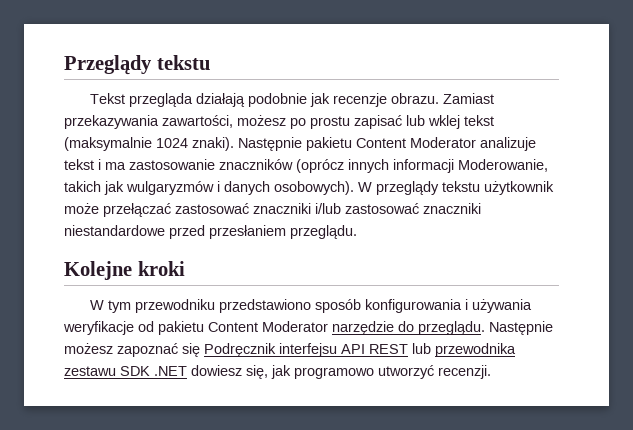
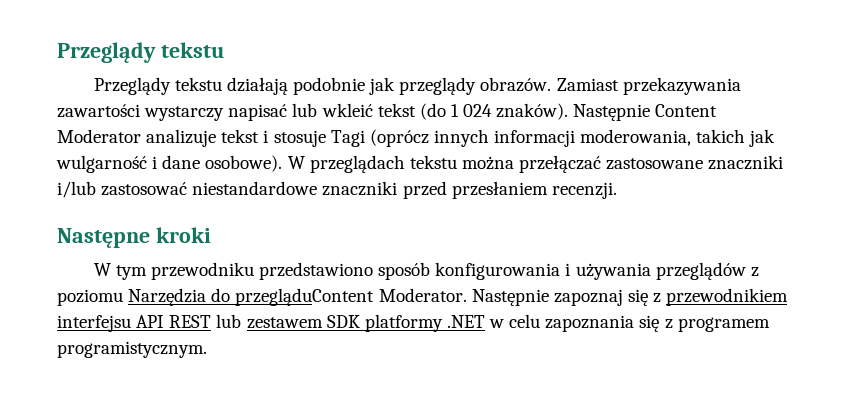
- Tekst przegląda działają podobnie jak recenzje obrazu. Zamiast przekazywania zawartości, możesz po prostu zapisać lub wklej tekst (maksymalnie 1024 znaki). Następnie pakietu Content Moderator analizuje tekst i ma zastosowanie znaczników (oprócz innych informacji Moderowanie, takich jak wulgaryzmów i danych osobowych). W przeglądy tekstu użytkownik może przełączać zastosować znaczniki i/lub zastosować znaczniki niestandardowe przed przesłaniem przeglądu.
- Kolejne kroki
+ Przeglądy tekstu działają podobnie jak przeglądy obrazów. Zamiast przekazywania zawartości wystarczy napisać lub wkleić tekst (do 1 024 znaków). Następnie Content Moderator analizuje tekst i stosuje Tagi (oprócz innych informacji moderowania, takich jak wulgarność i dane osobowe). W przeglądach tekstu można przełączać zastosowane znaczniki i/lub zastosować niestandardowe znaczniki przed przesłaniem recenzji.
+ Następne kroki
- W tym przewodniku przedstawiono sposób konfigurowania i używania weryfikacje od pakietu Content Moderator narzędzie do przeglądu. Następnie możesz zapoznać się Podręcznik interfejsu API REST lub przewodnika zestawu SDK .NET dowiesz się, jak programowo utworzyć recenzji.
+ W tym przewodniku przedstawiono sposób konfigurowania i używania przeglądów z poziomu Narzędzia do przegląduContent Moderator. Następnie zapoznaj się z przewodnikiem interfejsu API REST lub zestawem SDK platformy .NET w celu zapoznania się z programem programistycznym.

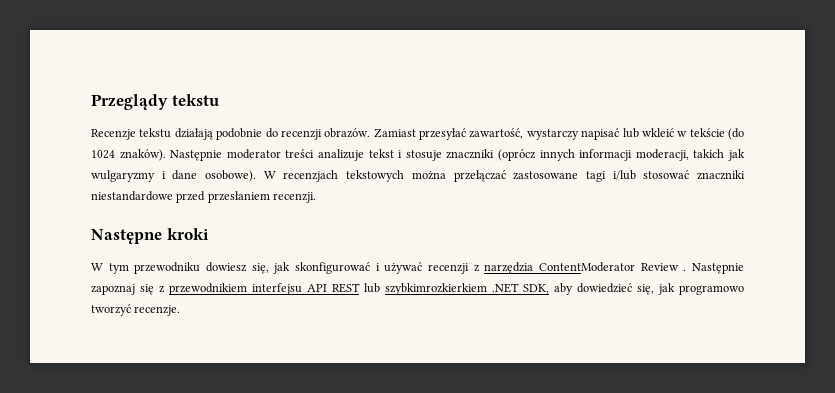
- Przeglądy tekstu działają podobnie jak przeglądy obrazów. Zamiast przekazywania zawartości wystarczy napisać lub wkleić tekst (do 1 024 znaków). Następnie Content Moderator analizuje tekst i stosuje Tagi (oprócz innych informacji moderowania, takich jak wulgarność i dane osobowe).
+ Recenzje tekstu działają podobnie do recenzji obrazów. Zamiast przesyłać zawartość, wystarczy napisać lub wkleić w tekście (do 1024 znaków). Następnie moderator treści analizuje tekst i stosuje znaczniki (oprócz innych informacji moderacji, takich jak wulgaryzmy i dane osobowe).
- W przeglądach tekstu można przełączać zastosowane znaczniki i/lub zastosować niestandardowe znaczniki przed przesłaniem recenzji.
+ W recenzjach tekstowych można przełączać zastosowane tagi i/lub stosować znaczniki niestandardowe przed przesłaniem recenzji.
- W tym przewodniku przedstawiono sposób konfigurowania i używania przeglądów z poziomu Narzędzia do przegląduContent Moderator.
+ W tym przewodniku dowiesz się, jak skonfigurować i używać recenzji z narzędzia ContentModerator Review .
- Następnie zapoznaj się z przewodnikiem interfejsu API REST lub zestawem SDK platformy .NET w celu zapoznania się z programem programistycznym.
+ Następnie zapoznaj się z przewodnikiem interfejsu API REST lub szybkimrozkierkiem .NET SDK, aby dowiedzieć się, jak programowo tworzyć recenzje.

